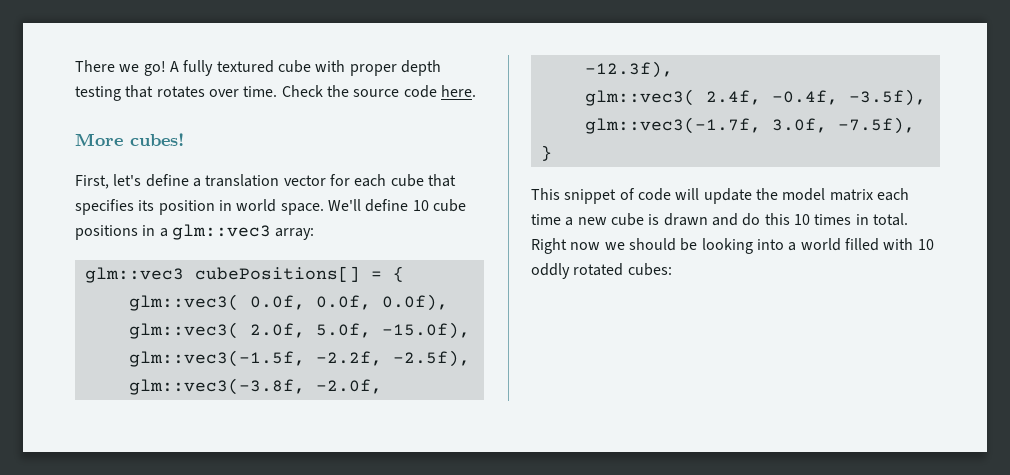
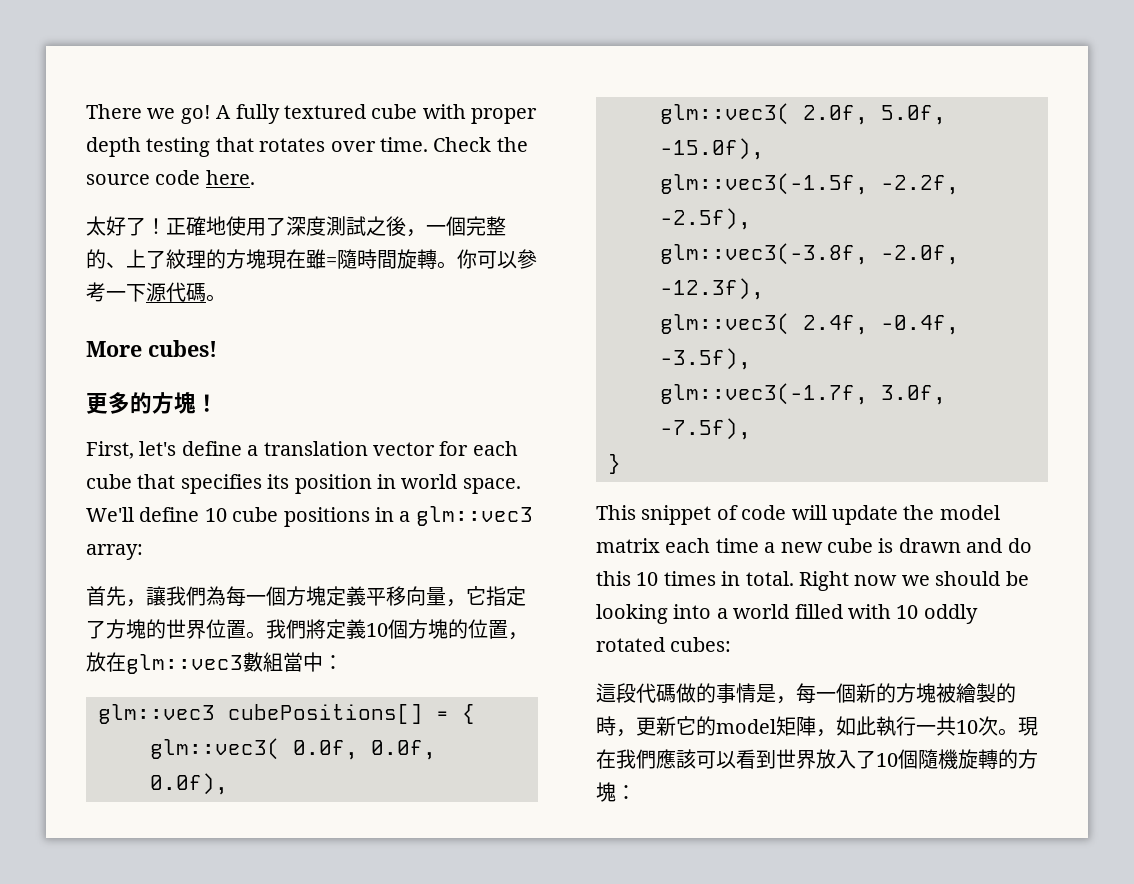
+ 太好了！正確地使用了深度測試之後，一個完整的、上了紋理的方塊現在雖=隨時間旋轉。你可以參考一下源代碼。
+ 更多的方塊！
+ 首先，讓我們為每一個方塊定義平移向量，它指定了方塊的世界位置。我們將定義10個方塊的位置，放在glm::vec3數組當中：
+ 這段代碼做的事情是，每一個新的方塊被繪製的時，更新它的model矩陣，如此執行一共10次。現在我們應該可以看到世界放入了10個隨機旋轉的方塊：

